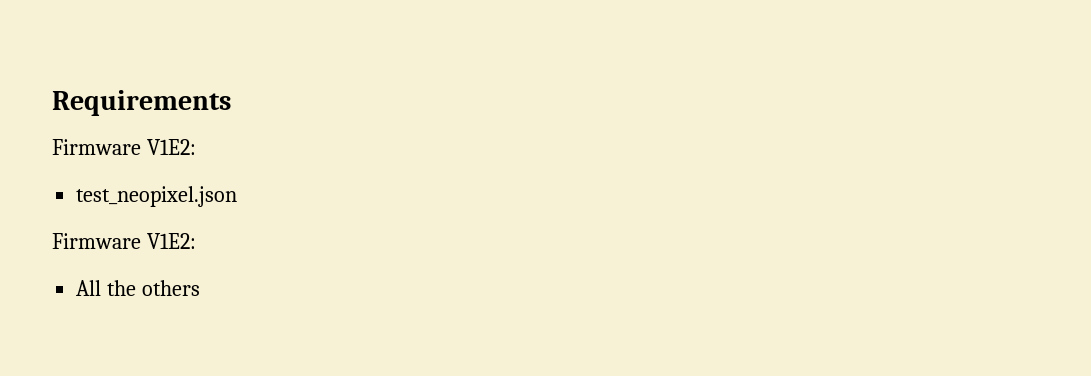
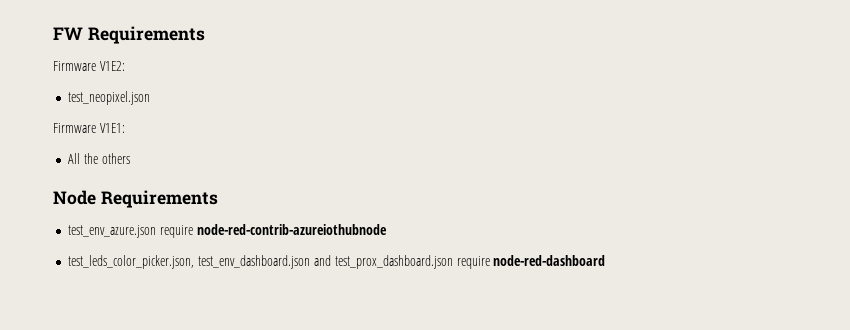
- Requirements
+ FW Requirements
  test_neopixel.json
- Firmware V1E2:
+ Firmware V1E1:
+ Node Requirements
+ test_env_azure.json require node-red-contrib-azureiothubnode
+ test_leds_color_picker.json, test_env_dashboard.json and test_prox_dashboard.json require node-red-dashboard

